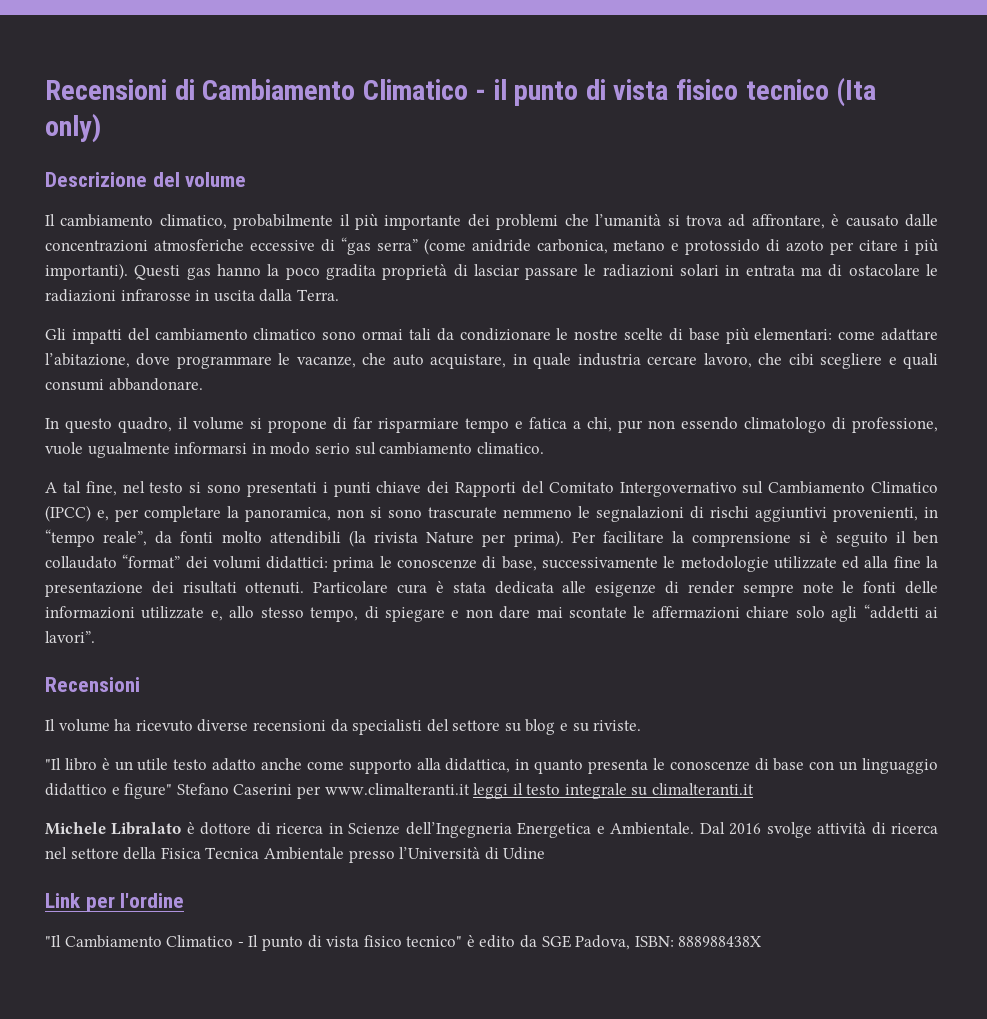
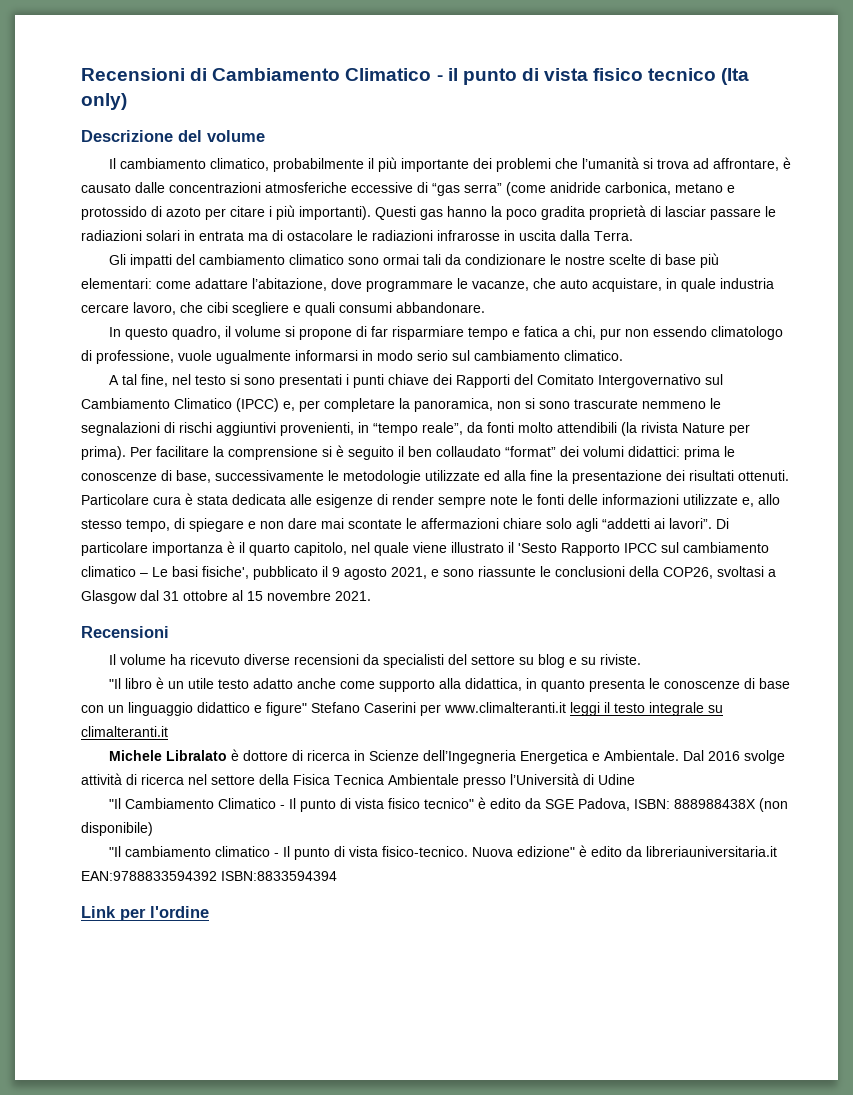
+ Di particolare importanza è il quarto capitolo, nel quale viene illustrato il 'Sesto Rapporto IPCC sul cambiamento climatico – Le basi fisiche', pubblicato il 9 agosto 2021, e sono riassunte le conclusioni della COP26, svoltasi a Glasgow dal 31 ottobre al 15 novembre 2021.
- Link per l'ordine
- "Il Cambiamento Climatico - Il punto di vista fisico tecnico" è edito da SGE Padova, ISBN: 888988438X
+ "Il Cambiamento Climatico - Il punto di vista fisico tecnico" è edito da SGE Padova, ISBN: 888988438X (non disponibile)
+ "Il cambiamento climatico - Il punto di vista fisico-tecnico. Nuova edizione" è edito da libreriauniversitaria.it EAN:9788833594392 ISBN:8833594394
+ Link per l'ordine

